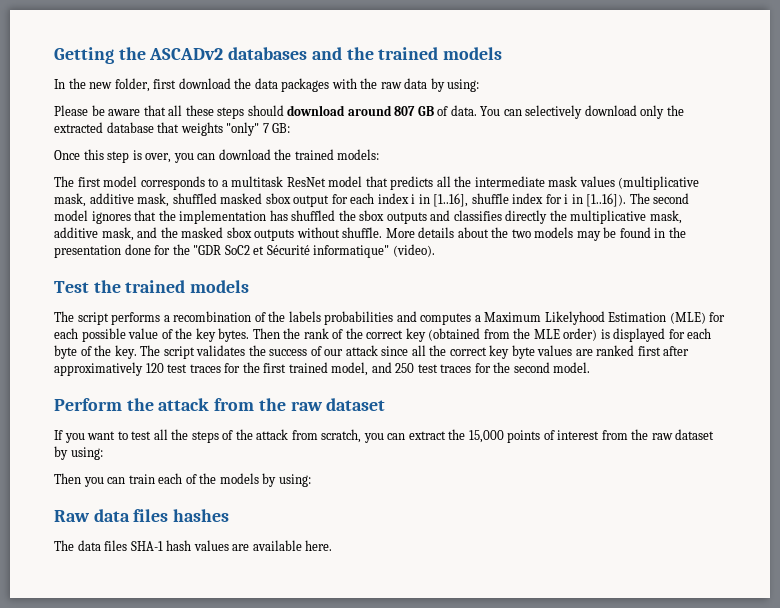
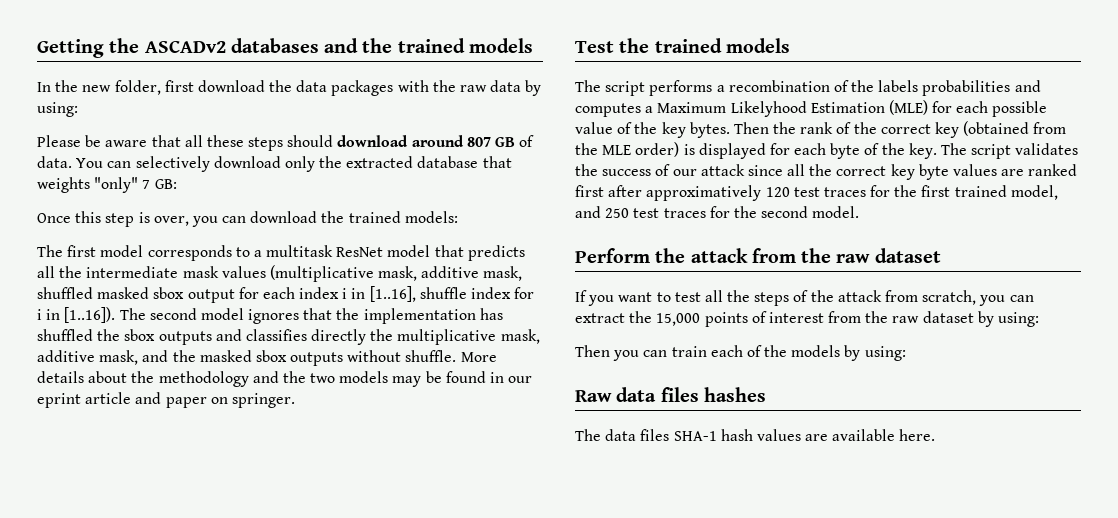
- More details about the two models may be found in the presentation done for the "GDR SoC2 et Sécurité informatique" (video).
+ More details about the methodology and the two models may be found in our eprint article and paper on springer.

